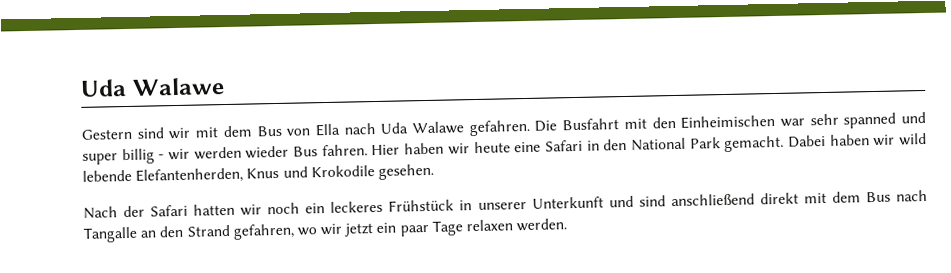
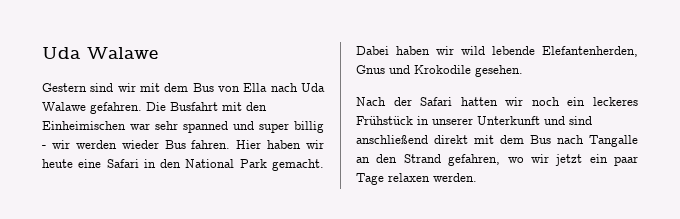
- Dabei haben wir wild lebende Elefantenherden, Knus und Krokodile gesehen.
+ Dabei haben wir wild lebende Elefantenherden, Gnus und Krokodile gesehen.

